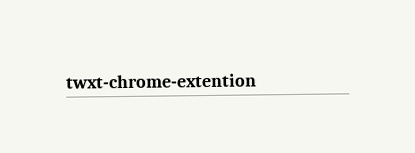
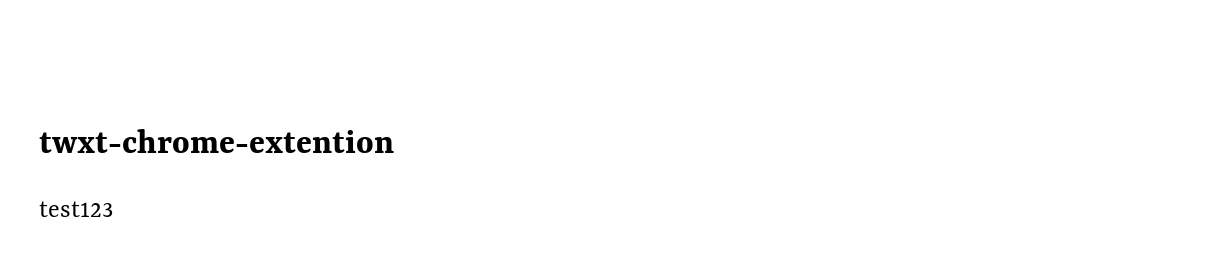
+ test123

